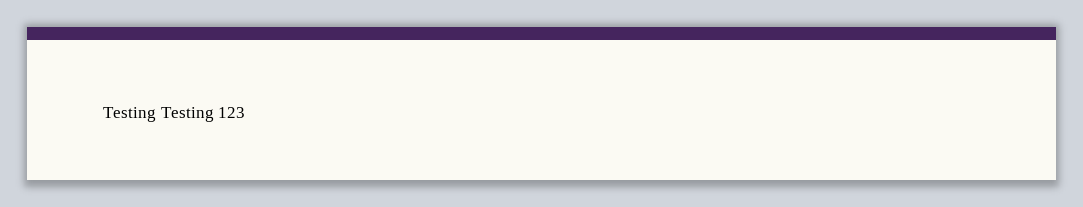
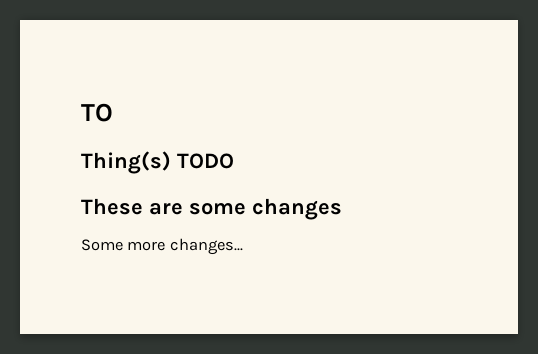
- Testing Testing 123
+ TO
+ Thing(s) TODO
+ These are some changes
+ Some more changes...

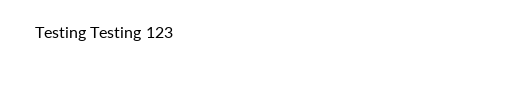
- TO
- Thing(s) TODO
- These are some changes
- Some more changes...
+ Testing Testing 123

